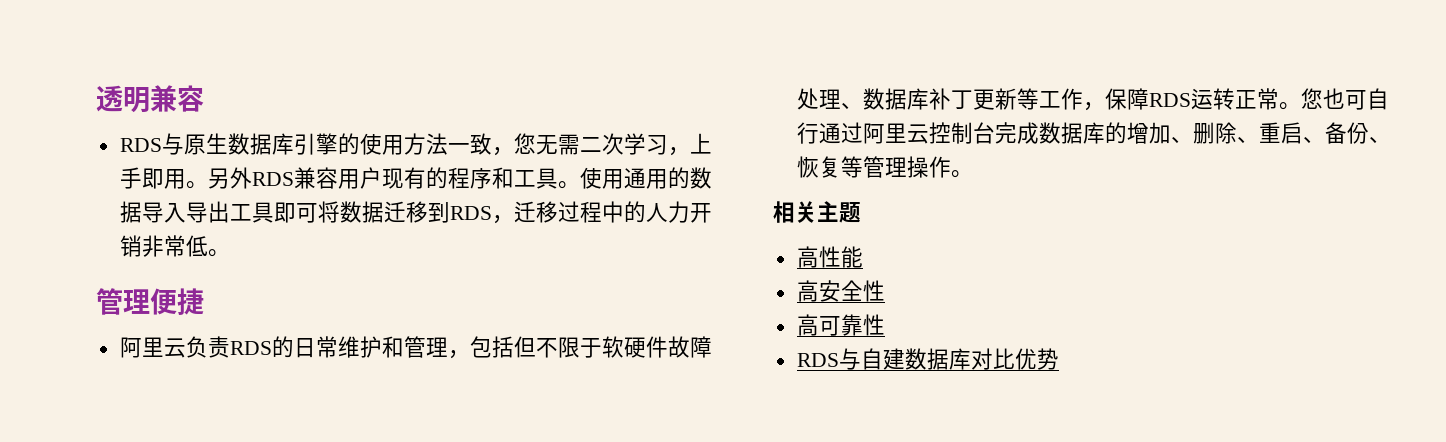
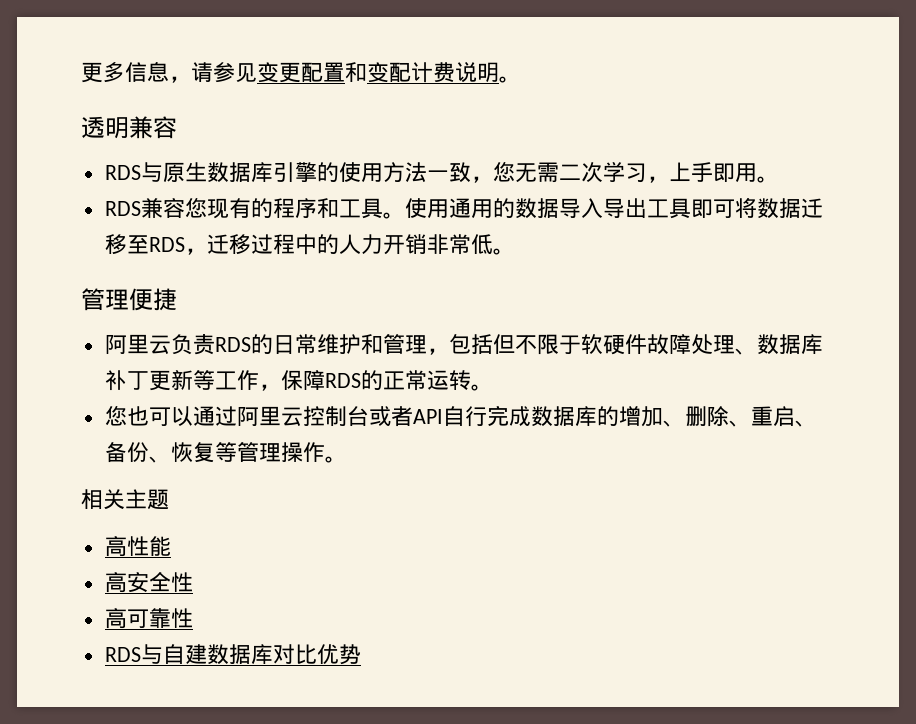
+ 更多信息，请参见变更配置和变配计费说明。
- RDS与原生数据库引擎的使用方法一致，您无需二次学习，上手即用。另外RDS兼容用户现有的程序和工具。
+ RDS与原生数据库引擎的使用方法一致，您无需二次学习，上手即用。
+ RDS兼容您现有的程序和工具。
- 使用通用的数据导入导出工具即可将数据迁移到RDS，迁移过程中的人力开销非常低。
+ 使用通用的数据导入导出工具即可将数据迁移至RDS，迁移过程中的人力开销非常低。
- 阿里云负责RDS的日常维护和管理，包括但不限于软硬件故障处理、数据库补丁更新等工作，保障RDS运转正常。您也可自行通过阿里云控制台完成数据库的增加、删除、重启、备份、恢复等管理操作。
+ 阿里云负责RDS的日常维护和管理，包括但不限于软硬件故障处理、数据库补丁更新等工作，保障RDS的正常运转。
+ 您也可以通过阿里云控制台或者API自行完成数据库的增加、删除、重启、备份、恢复等管理操作。

